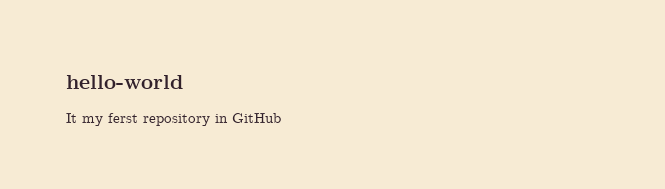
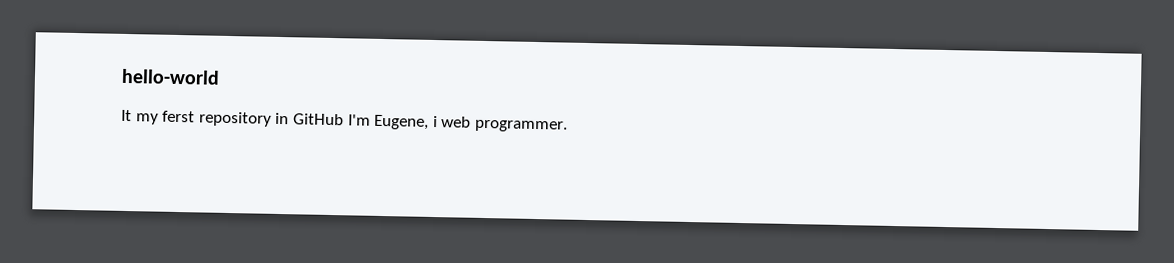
- It my ferst repository in GitHub
+ It my ferst repository in GitHub I'm Eugene, i web programmer.

